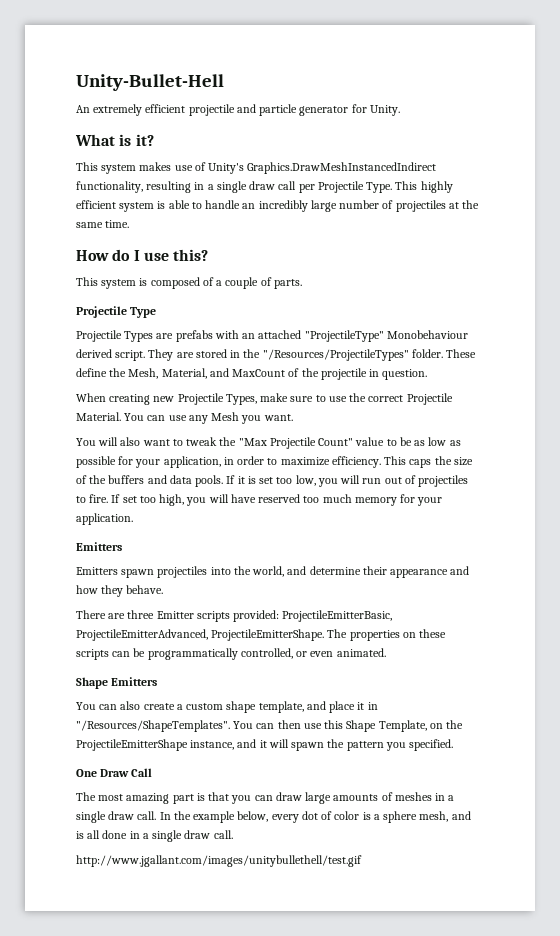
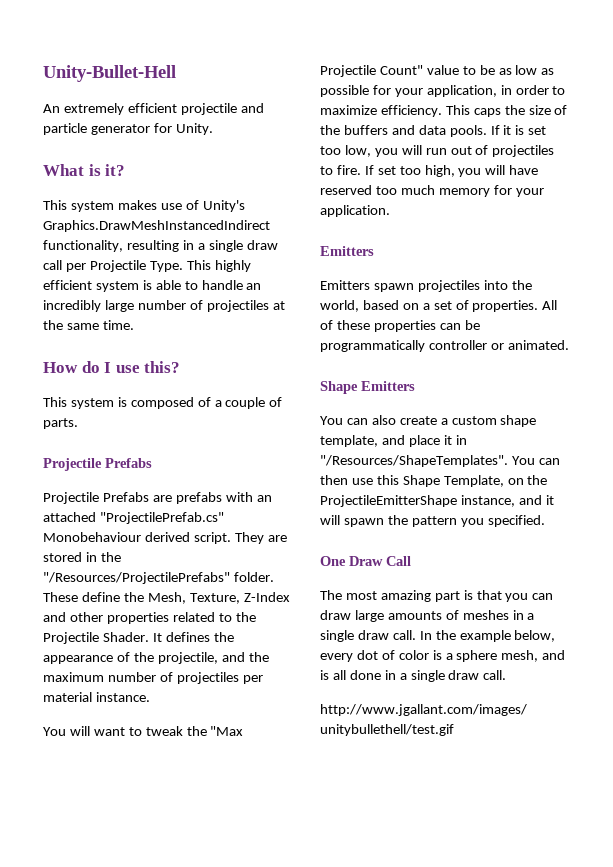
  This system is composed of a couple of parts.
- Projectile Type
- Projectile Types are prefabs with an attached "ProjectileType" Monobehaviour derived script.
+ Projectile Prefabs
+ Projectile Prefabs are prefabs with an attached "ProjectilePrefab.cs" Monobehaviour derived script.
- They are stored in the "/Resources/ProjectileTypes" folder.
+ They are stored in the "/Resources/ProjectilePrefabs" folder.
- These define the Mesh, Material, and MaxCount of the projectile in question.
- When creating new Projectile Types, make sure to use the correct Projectile Material. You can use any Mesh you want.
+ These define the Mesh, Texture, Z-Index and other properties related to the Projectile Shader. It defines the appearance of the projectile, and the maximum number of projectiles per material instance.
- You will also want to tweak the "Max Projectile Count" value to be as low as possible for your application, in order to maximize efficiency.
+ You will want to tweak the "Max Projectile Count" value to be as low as possible for your application, in order to maximize efficiency.
- Emitters spawn projectiles into the world, and determine their appearance and how they behave.
- There are three Emitter scripts provided: ProjectileEmitterBasic, ProjectileEmitterAdvanced, ProjectileEmitterShape. The properties on these scripts can be programmatically controlled, or even animated.
+ Emitters spawn projectiles into the world, based on a set of properties. All of these properties can be programmatically controller or animated.

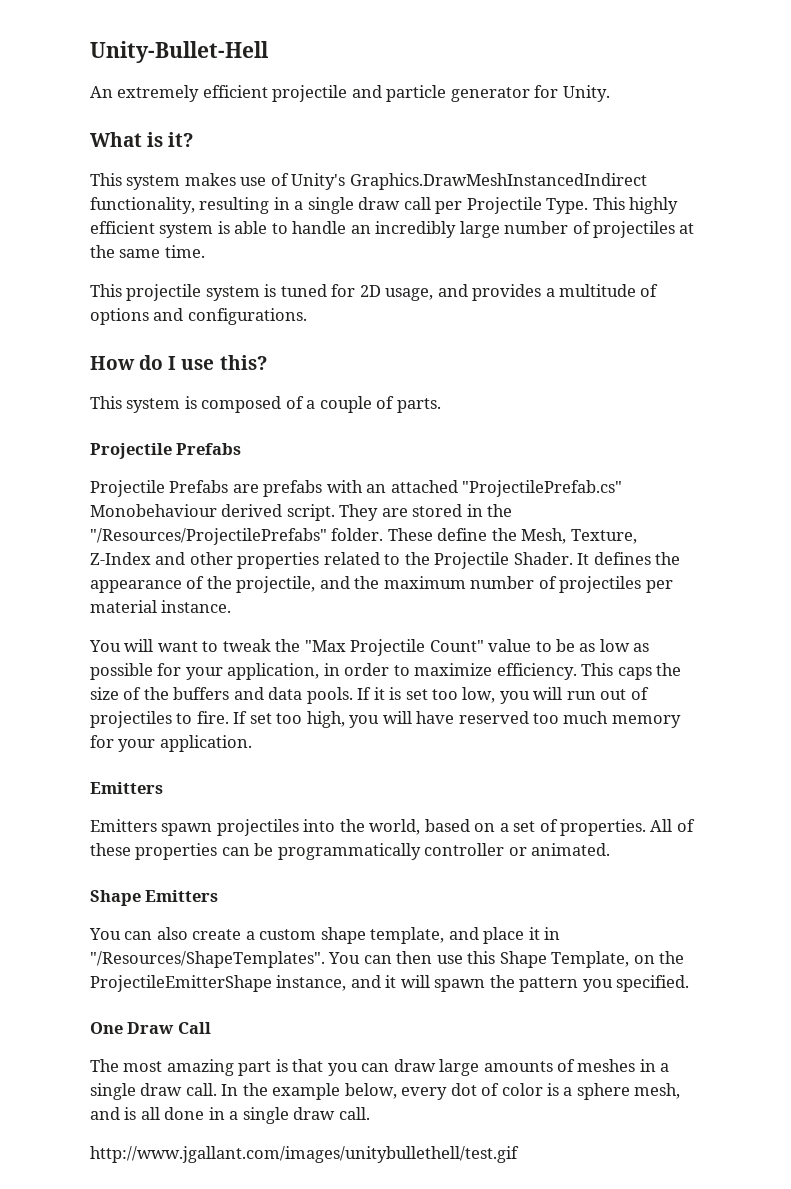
+ This projectile system is tuned for 2D usage, and provides a multitude of options and configurations.

